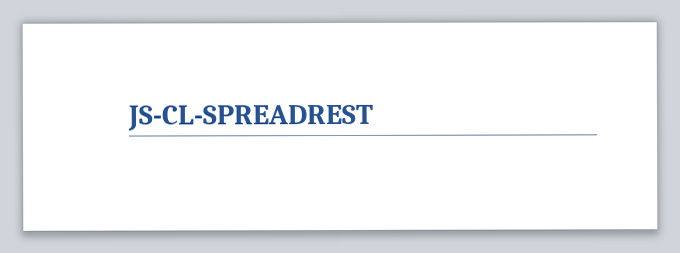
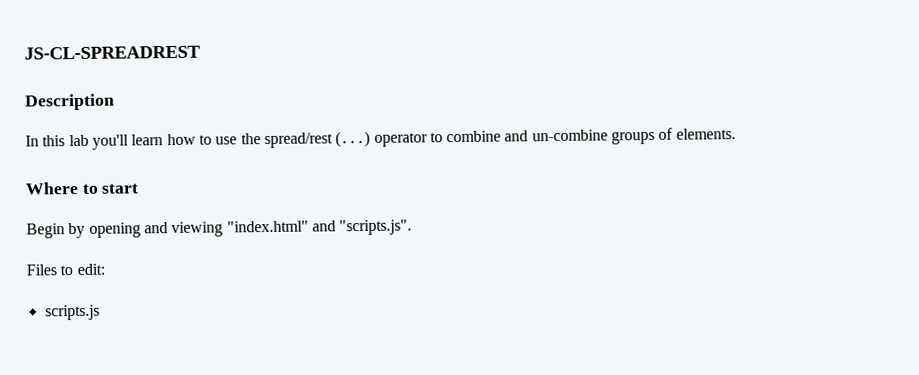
+ Description
+ In this lab you'll learn how to use the spread/rest (...) operator to combine and un-combine groups of elements.
+ Where to start
+ Begin by opening and viewing "index.html" and "scripts.js".
+ Files to edit:
+ scripts.js

